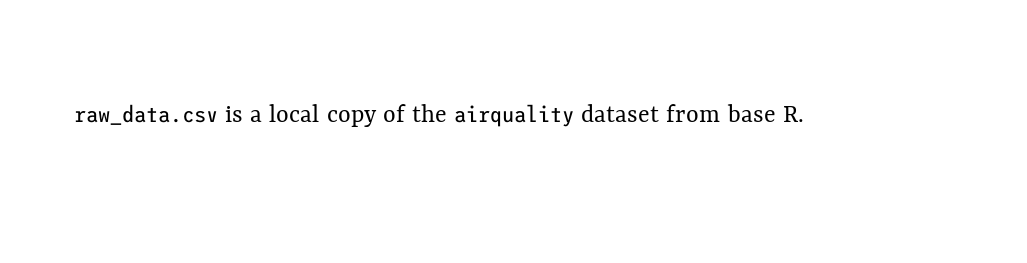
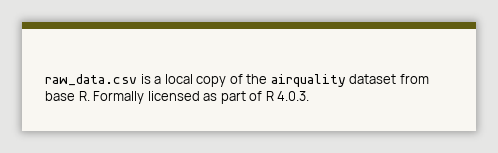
- raw_data.csv is a local copy of the airquality dataset from base R.
+ raw_data.csv is a local copy of the airquality dataset from base R. Formally licensed as part of R 4.0.3.

